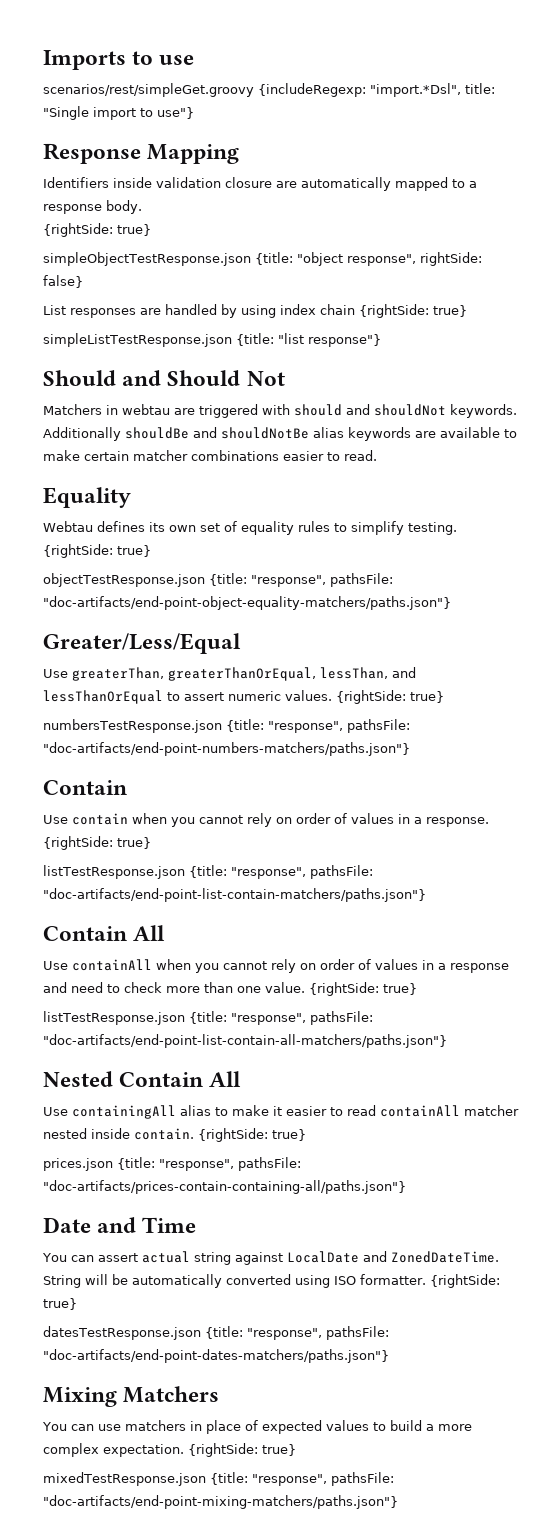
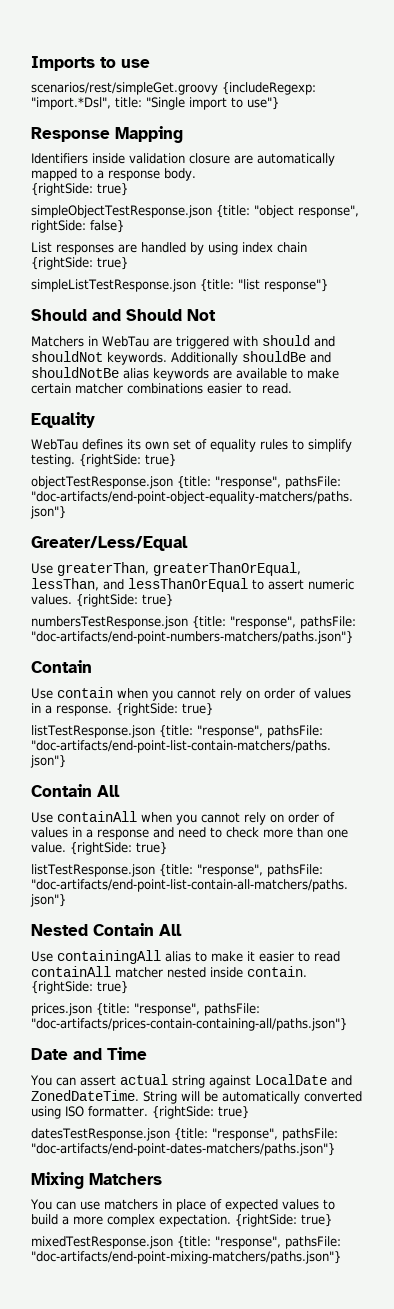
- Matchers in webtau are triggered with should and shouldNot keywords.
+ Matchers in WebTau are triggered with should and shouldNot keywords.
- Webtau defines its own set of equality rules to simplify testing.
+ WebTau defines its own set of equality rules to simplify testing.

